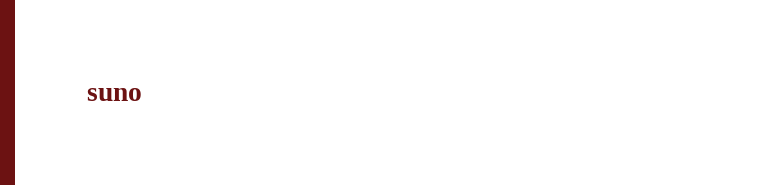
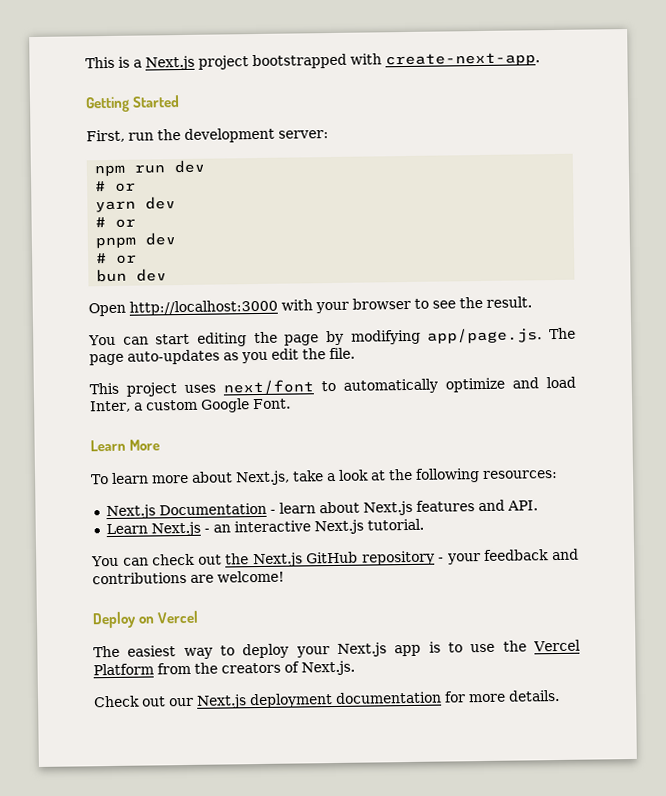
- suno
+ This is a Next.js project bootstrapped with create-next-app.
+ Getting Started
+ First, run the development server:
+ npm run dev
+ # or
+ yarn dev
+ # or
+ pnpm dev
+ # or
+ bun dev
+ Open http://localhost:3000 with your browser to see the result.
+ You can start editing the page by modifying app/page.js. The page auto-updates as you edit the file.
+ This project uses next/font to automatically optimize and load Inter, a custom Google Font.
+ Learn More
+ To learn more about Next.js, take a look at the following resources:
+ Next.js Documentation - learn about Next.js features and API.
+ Learn Next.js - an interactive Next.js tutorial.
+ You can check out the Next.js GitHub repository - your feedback and contributions are welcome!
+ Deploy on Vercel
+ The easiest way to deploy your Next.js app is to use the Vercel Platform from the creators of Next.js.
+ Check out our Next.js deployment documentation for more details.

